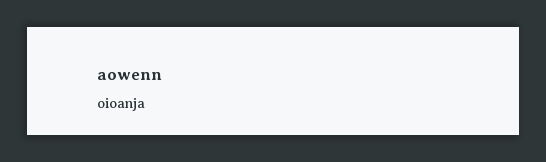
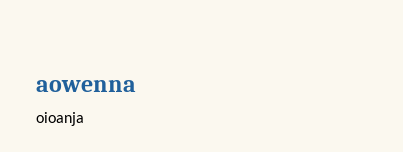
- aowenn
+ aowenna

